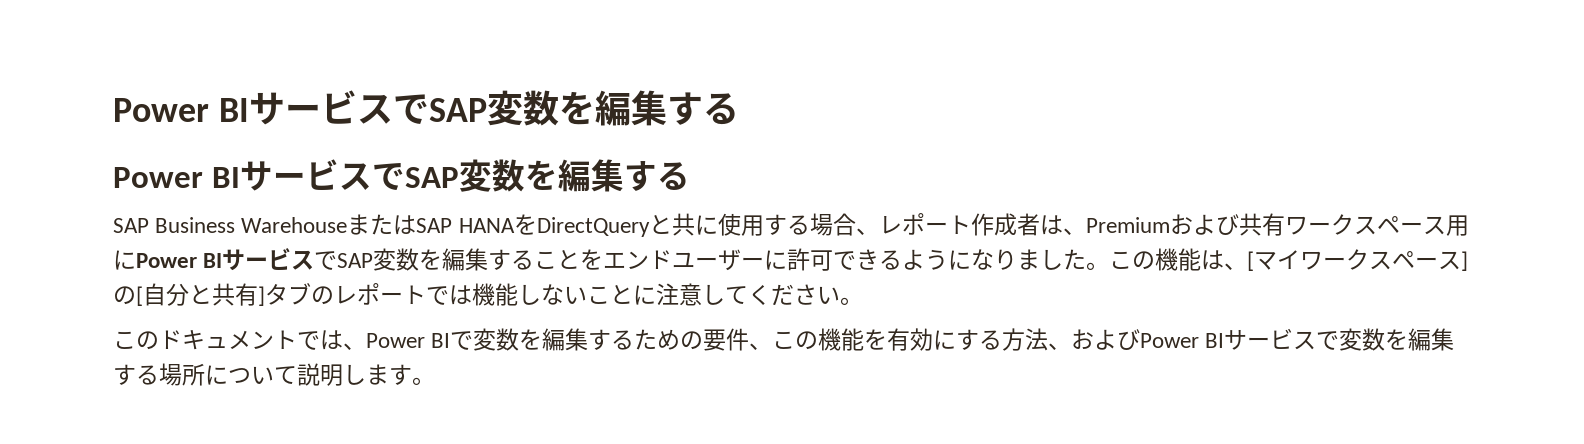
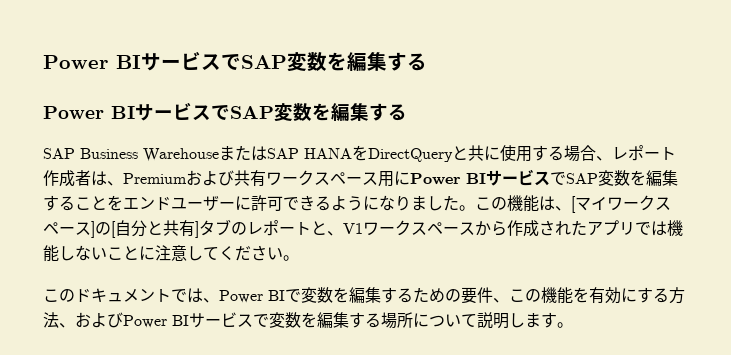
- この機能は、[マイワークスペース]の[自分と共有]タブのレポートでは機能しないことに注意してください。
+ この機能は、[マイワークスペース]の[自分と共有]タブのレポートと、V1ワークスペースから作成されたアプリでは機能しないことに注意してください。

